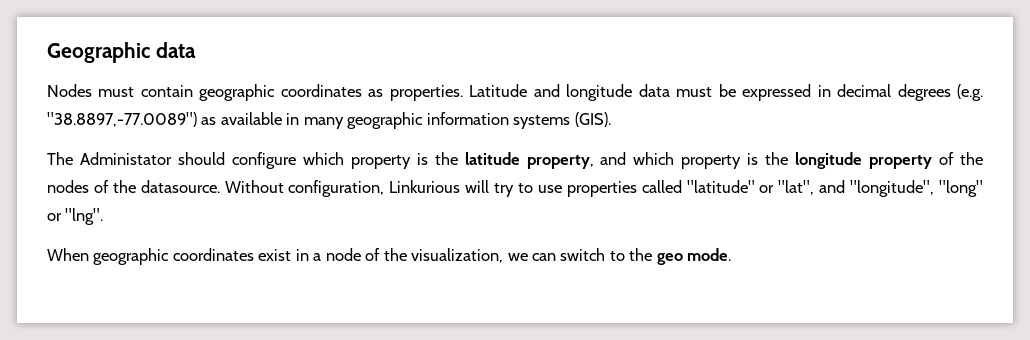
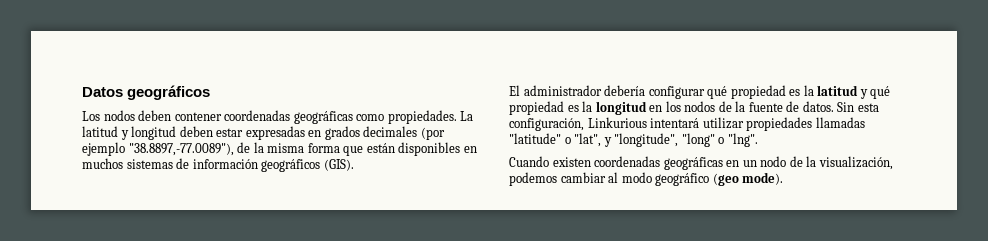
- Geographic data
- Nodes must contain geographic coordinates as properties. Latitude and longitude data must be expressed in decimal degrees (e.g. "38.8897,-77.0089") as available in many geographic information systems (GIS).
- The Administator should configure which property is the latitude property, and which property is the longitude property of the nodes of the datasource. Without configuration, Linkurious will try to use properties called "latitude" or "lat", and "longitude", "long" or "lng".
+ Datos geográficos
+ Los nodos deben contener coordenadas geográficas como propiedades. La latitud y longitud deben estar expresadas en grados decimales (por ejemplo "38.8897,-77.0089"), de la misma forma que están disponibles en muchos sistemas de información geográficos (GIS).
+ El administrador debería configurar qué propiedad es la latitud y qué propiedad es la longitud en los nodos de la fuente de datos. Sin esta configuración, Linkurious intentará utilizar propiedades llamadas "latitude" o "lat", y "longitude", "long" o "lng".
- When geographic coordinates exist in a node of the visualization, we can switch to the geo mode.
+ Cuando existen coordenadas geográficas en un nodo de la visualización, podemos cambiar al modo geográfico (geo mode).

